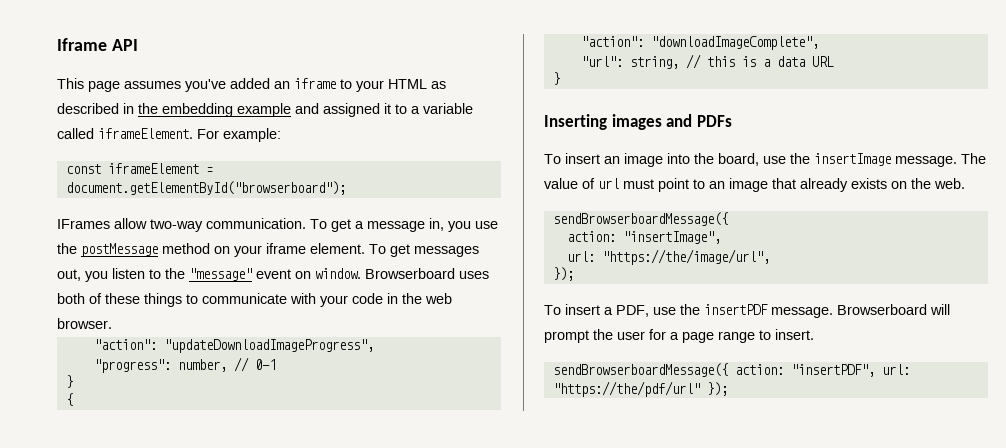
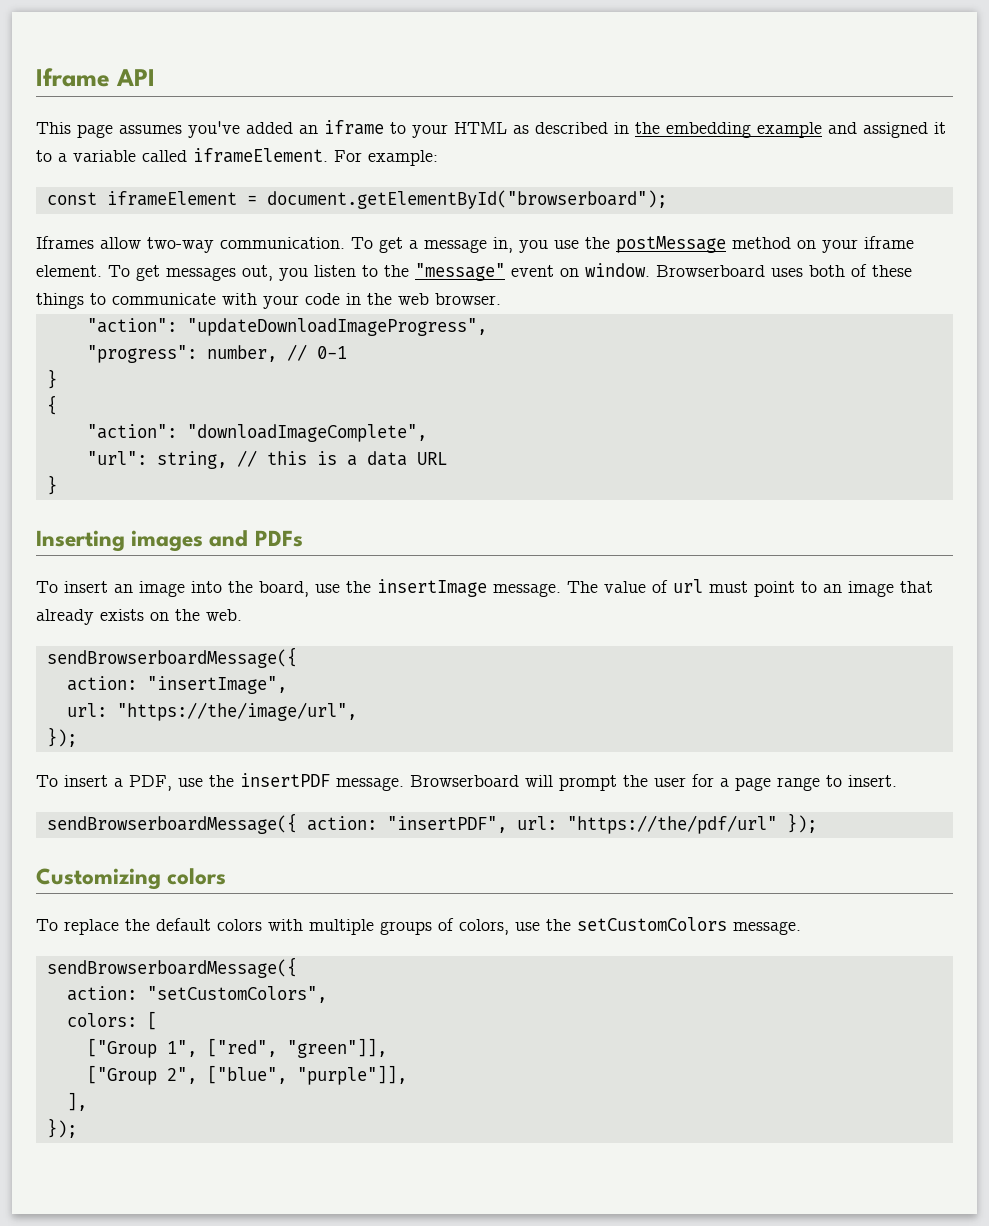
- IFrames allow two-way communication.
+ Iframes allow two-way communication.
+ Customizing colors
+ To replace the default colors with multiple groups of colors, use the setCustomColors message.
+ sendBrowserboardMessage({
+ action: "setCustomColors",
+ colors: [
+ ["Group 1", ["red", "green"]],
+ ["Group 2", ["blue", "purple"]],
+ ],
+ });

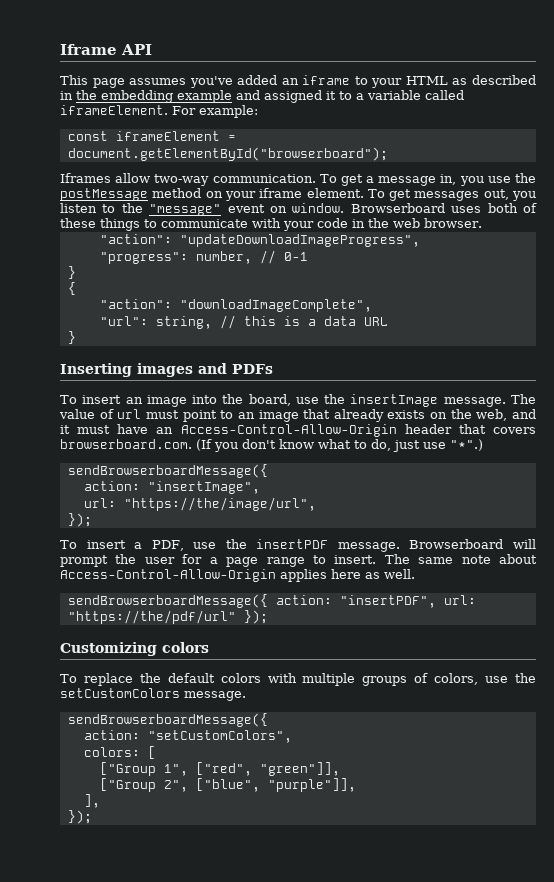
- The value of url must point to an image that already exists on the web.
+ The value of url must point to an image that already exists on the web, and it must have an Access-Control-Allow-Origin header that covers browserboard.com. (If you don't know what to do, just use "*".)
+ The same note about Access-Control-Allow-Origin applies here as well.

